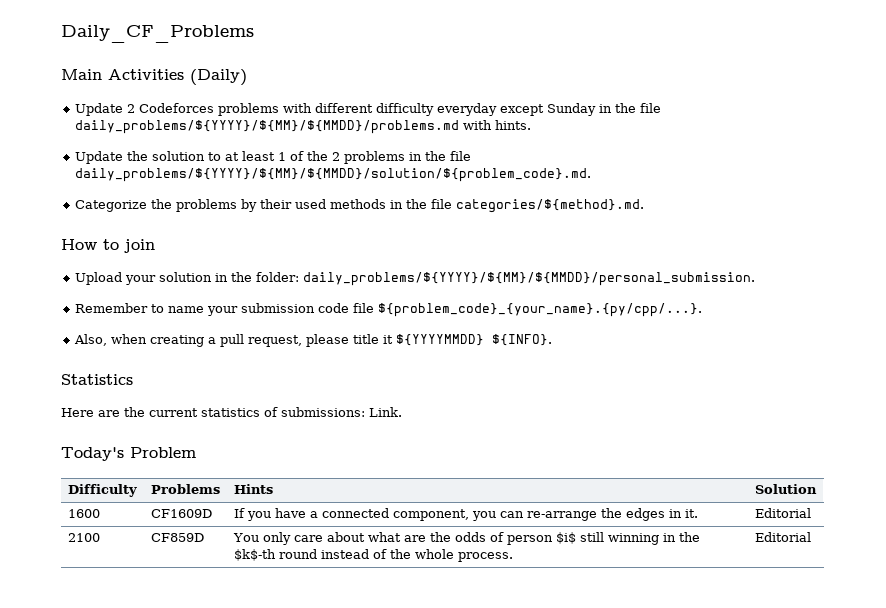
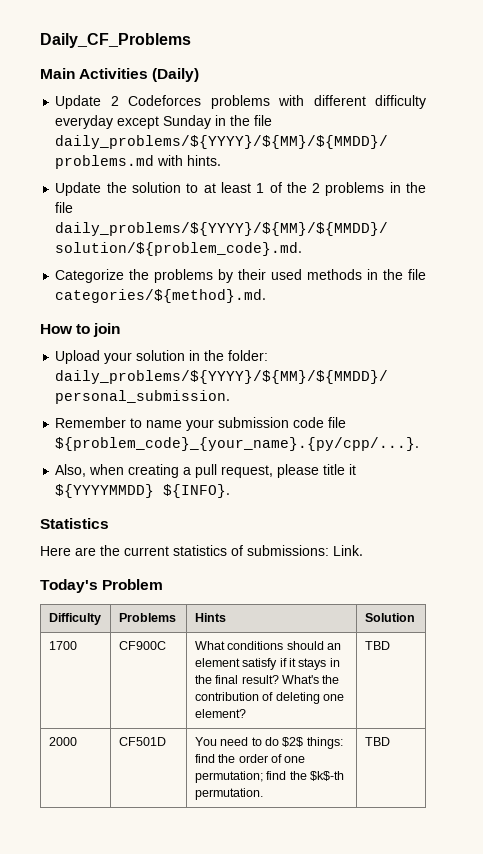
- 1600 | CF1609D | If you have a connected component, you can re-arrange the edges in it. | Editorial
- 2100 | CF859D | You only care about what are the odds of person $i$ still winning in the $k$-th round instead of the whole process. | Editorial
+ 1700 | CF900C | What conditions should an element satisfy if it stays in the final result? What's the contribution of deleting one element? | TBD
+ 2000 | CF501D | You need to do $2$ things: find the order of one permutation; find the $k$-th permutation. | TBD

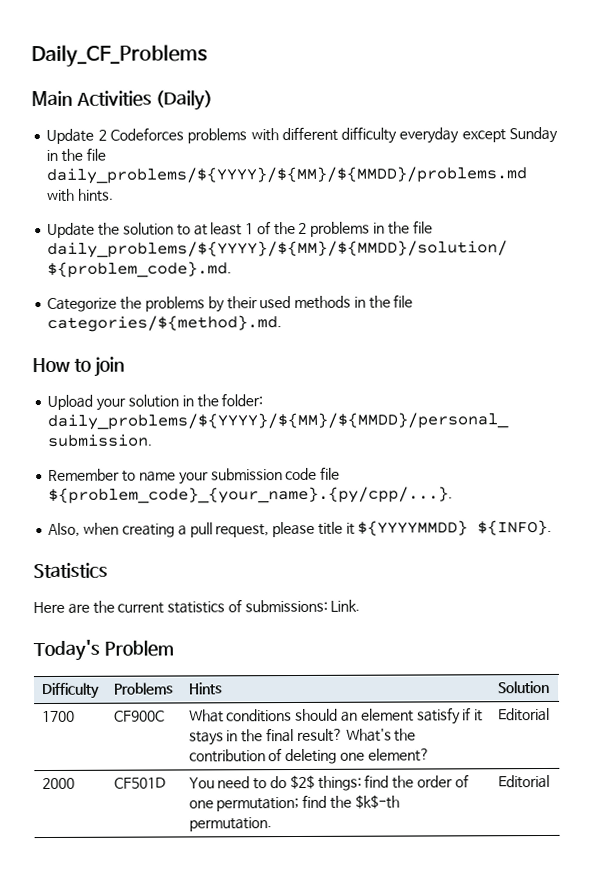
- 1700 | CF900C | What conditions should an element satisfy if it stays in the final result? What's the contribution of deleting one element? | TBD
+ 1700 | CF900C | What conditions should an element satisfy if it stays in the final result? What's the contribution of deleting one element? | Editorial
- 2000 | CF501D | You need to do $2$ things: find the order of one permutation; find the $k$-th permutation. | TBD
+ 2000 | CF501D | You need to do $2$ things: find the order of one permutation; find the $k$-th permutation. | Editorial

